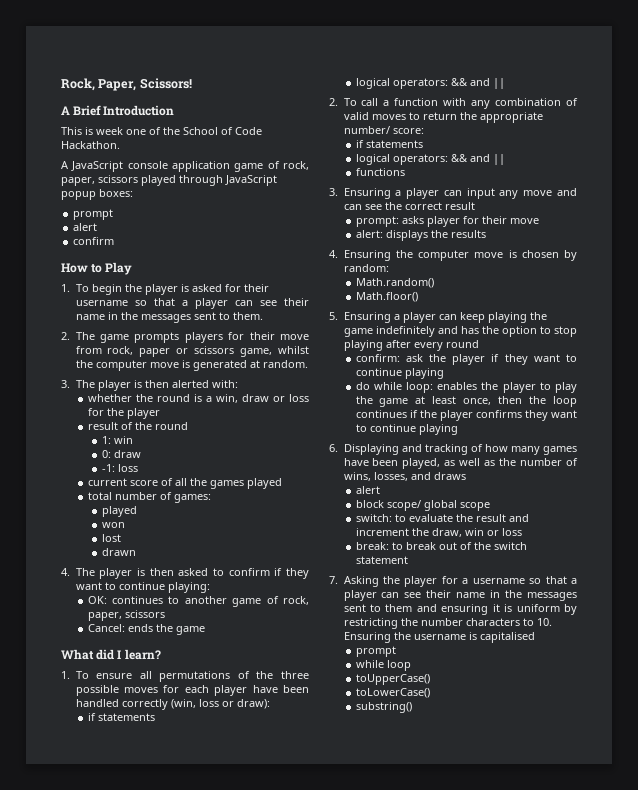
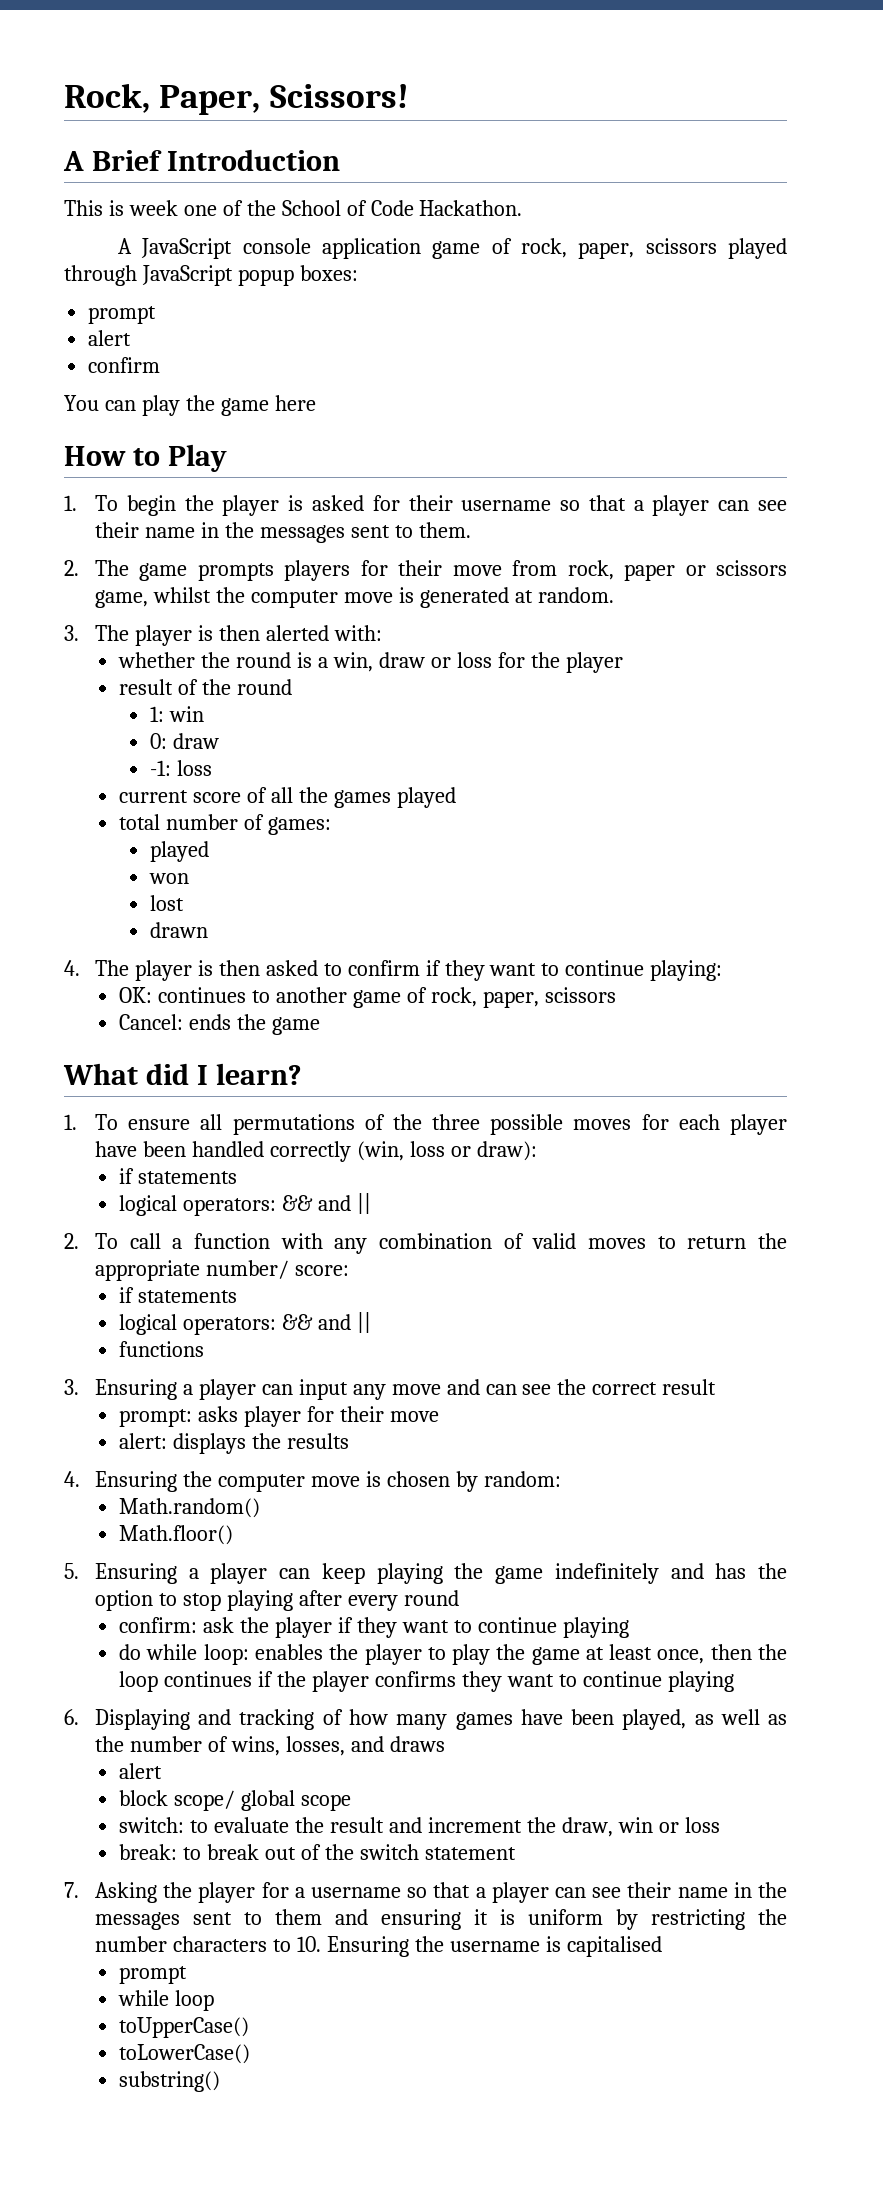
+ You can play the game here

